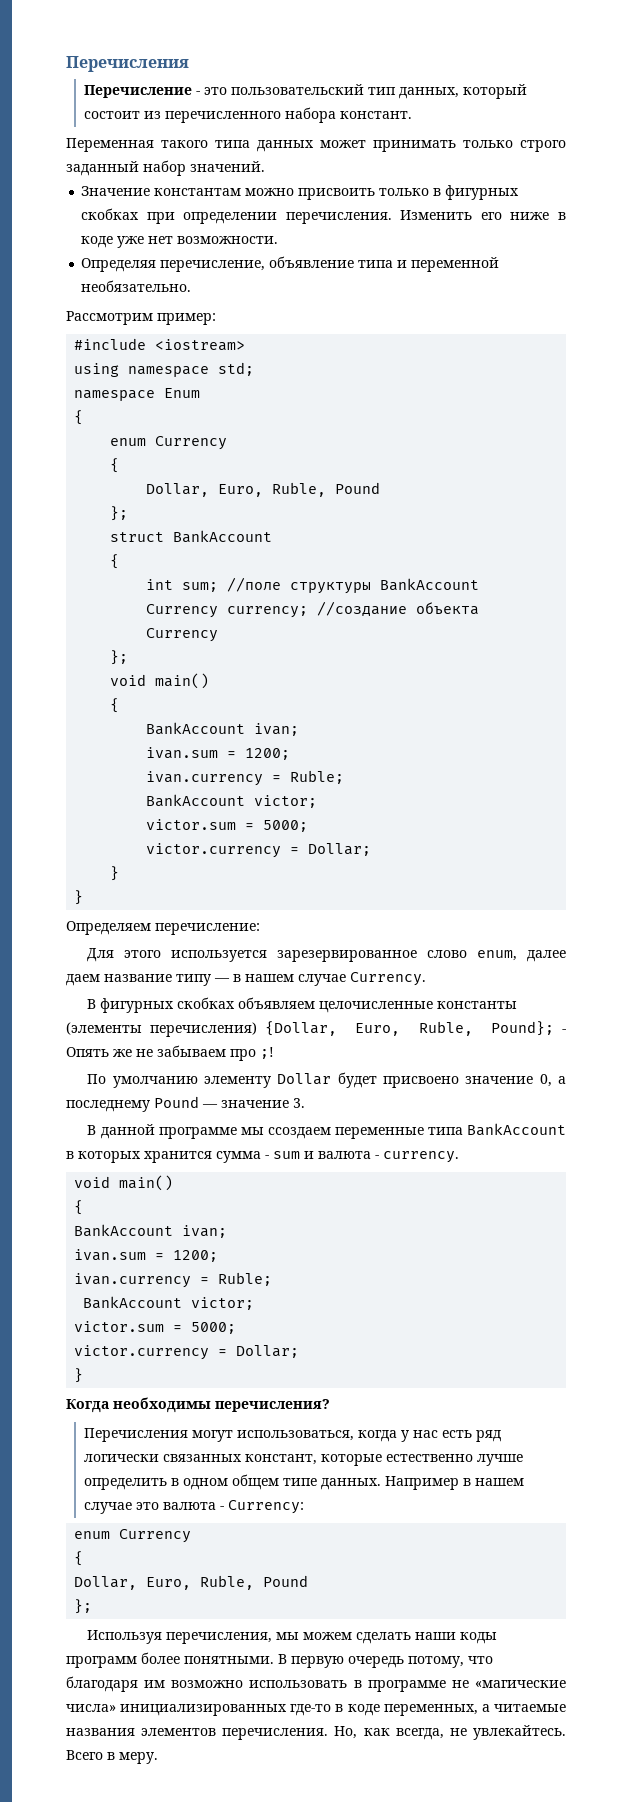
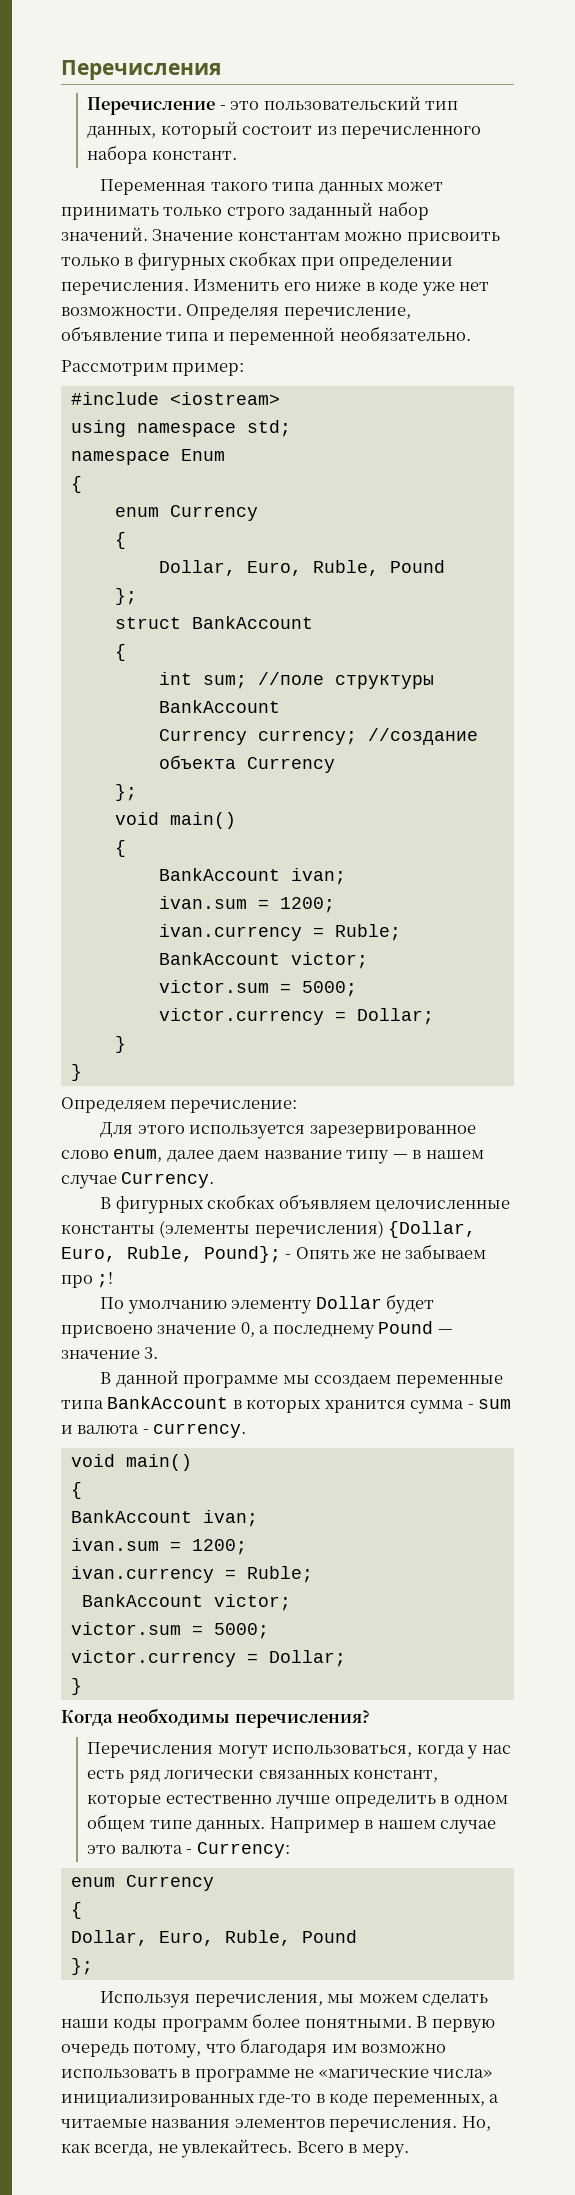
- Переменная такого типа данных может принимать только строго заданный набор значений.
- Значение константам можно присвоить только в фигурных скобках при определении перечисления.
+ Переменная такого типа данных может принимать только строго заданный набор значений. Значение константам можно присвоить только в фигурных скобках при определении перечисления.
- Изменить его ниже в коде уже нет возможности.
- Определяя перечисление, объявление типа и переменной необязательно.
+ Изменить его ниже в коде уже нет возможности. Определяя перечисление, объявление типа и переменной необязательно.

